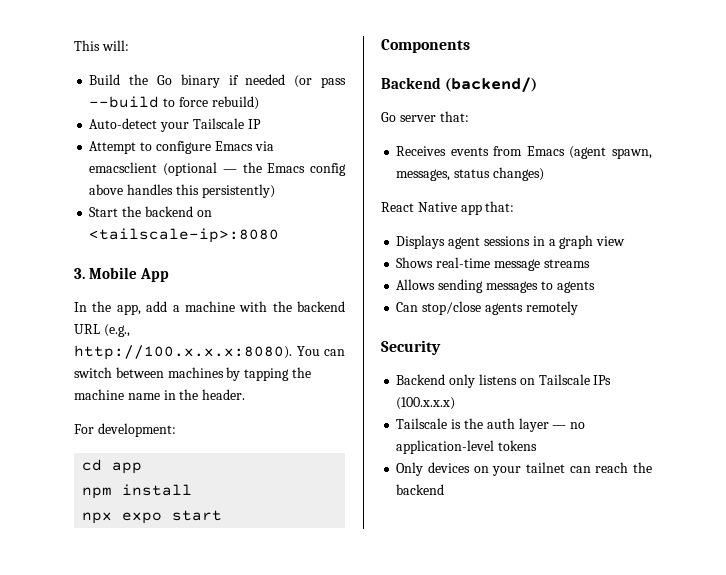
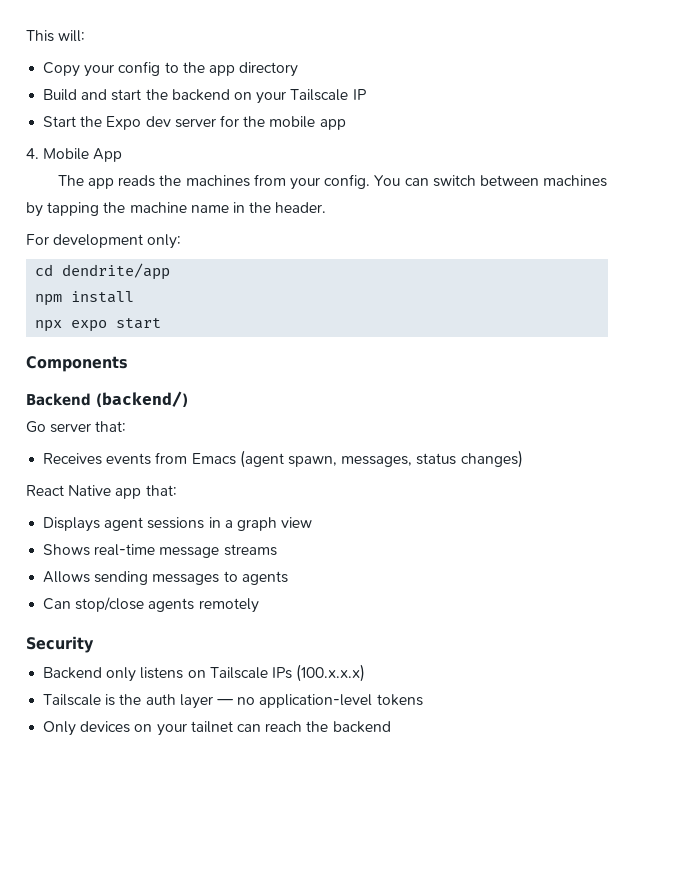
- Build the Go binary if needed (or pass --build to force rebuild)
- Auto-detect your Tailscale IP
- Attempt to configure Emacs via emacsclient (optional — the Emacs config above handles this persistently)
- Start the backend on <tailscale-ip>:8080
- 3. Mobile App
- In the app, add a machine with the backend URL (e.g., http://100.x.x.x:8080). You can switch between machines by tapping the machine name in the header.
+ Copy your config to the app directory
+ Build and start the backend on your Tailscale IP
+ Start the Expo dev server for the mobile app
+ 4. Mobile App
+ The app reads the machines from your config. You can switch between machines by tapping the machine name in the header.
- For development:
+ For development only:
- cd app
+ cd dendrite/app

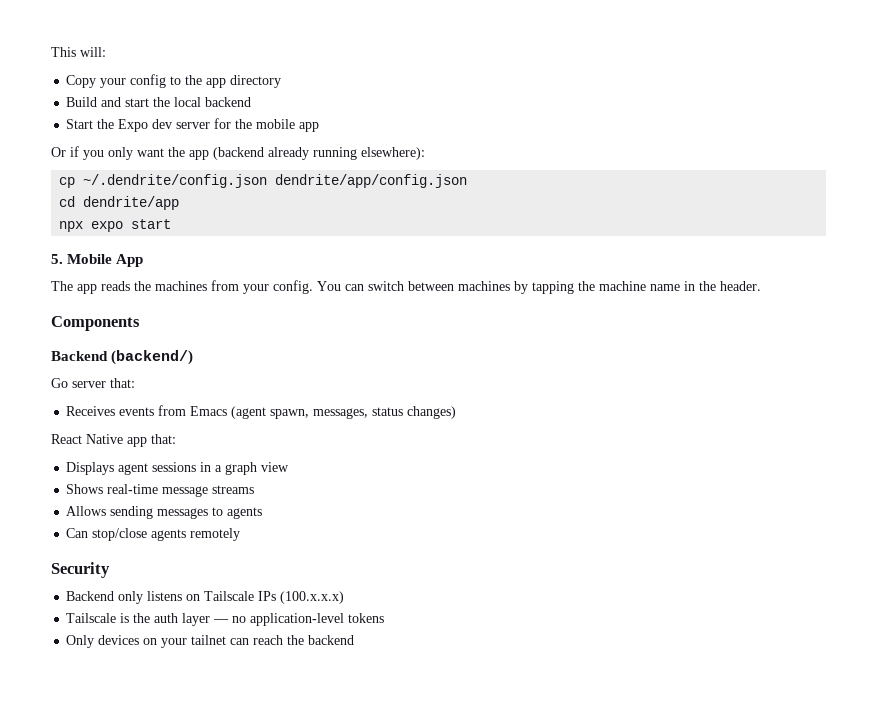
- Build and start the backend on your Tailscale IP
+ Build and start the local backend
- 4. Mobile App
+ Or if you only want the app (backend already running elsewhere):
+ cp ~/.dendrite/config.json dendrite/app/config.json
+ cd dendrite/app
+ npx expo start
+ 5. Mobile App
- For development only:
- cd dendrite/app
- npm install
- npx expo start

